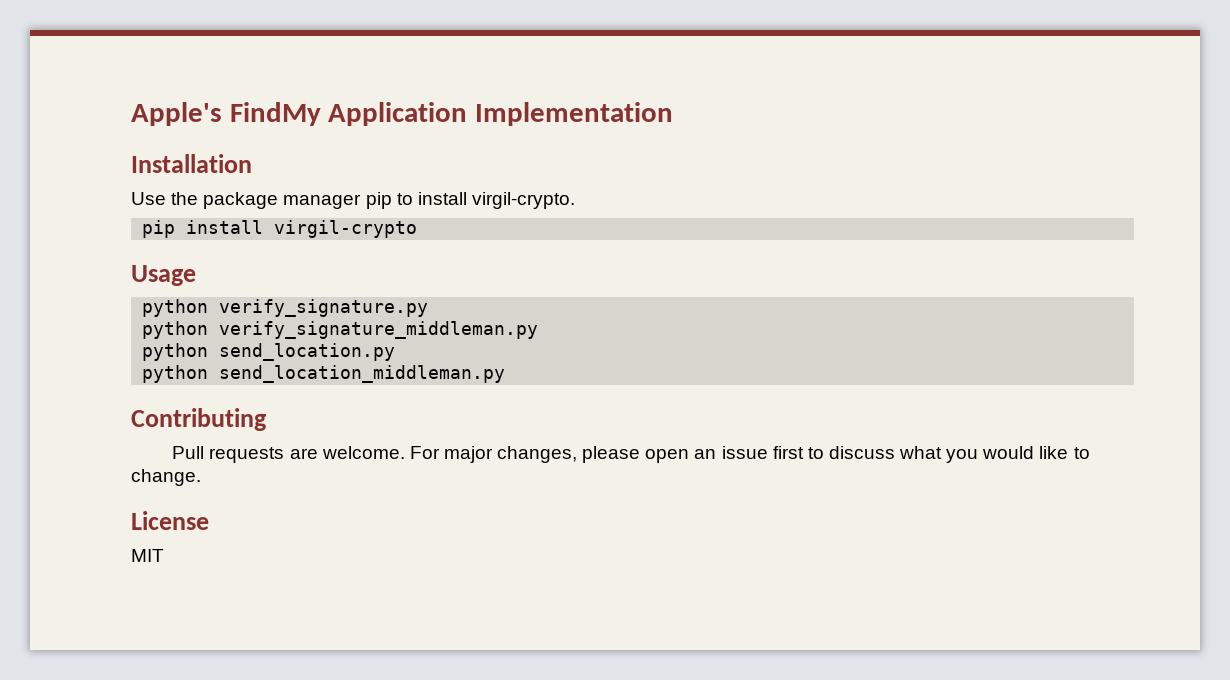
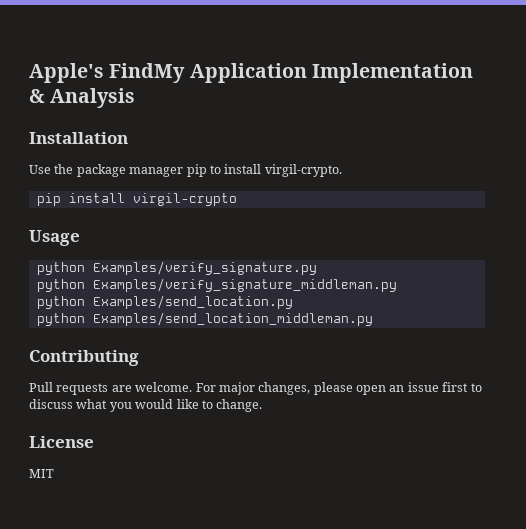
- Apple's FindMy Application Implementation
+ Apple's FindMy Application Implementation & Analysis
- python verify_signature.py
- python verify_signature_middleman.py
- python send_location.py
- python send_location_middleman.py
+ python Examples/verify_signature.py
+ python Examples/verify_signature_middleman.py
+ python Examples/send_location.py
+ python Examples/send_location_middleman.py

